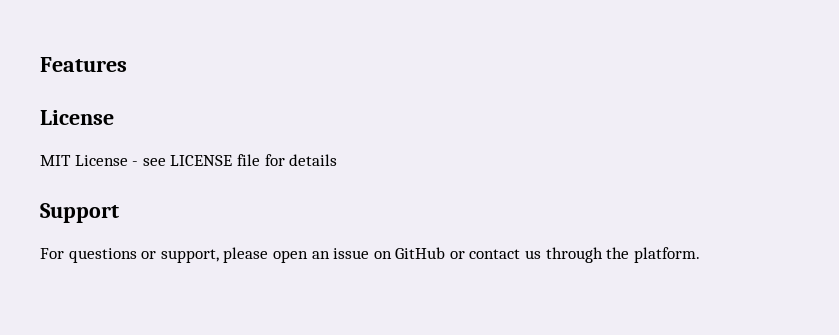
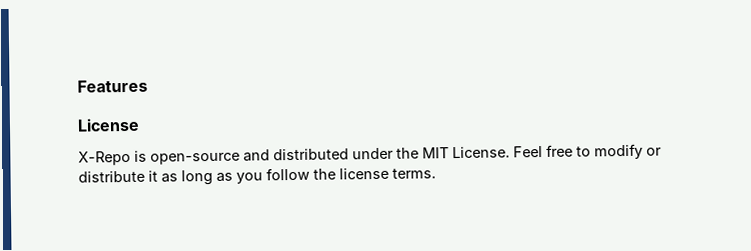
- MIT License - see LICENSE file for details
- Support
- For questions or support, please open an issue on GitHub or contact us through the platform.
+ X-Repo is open-source and distributed under the MIT License. Feel free to modify or distribute it as long as you follow the license terms.

